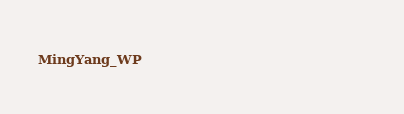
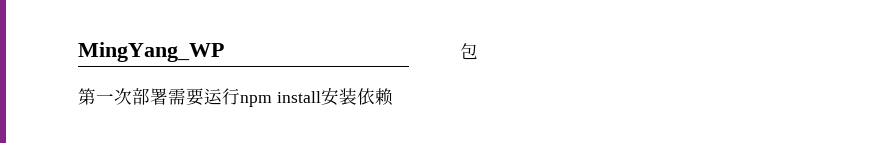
+ 第一次部署需要运行npm install安装依赖包

